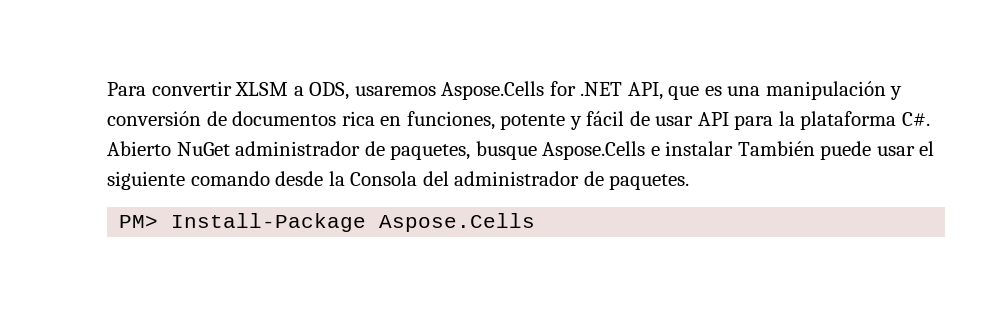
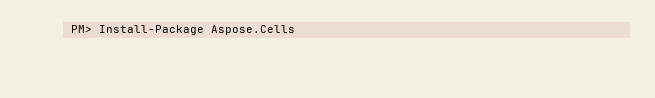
- Para convertir XLSM a ODS, usaremos Aspose.Cells for .NET API, que es una manipulación y conversión de documentos rica en funciones, potente y fácil de usar API para la plataforma C#. Abierto NuGet administrador de paquetes, busque Aspose.Cells e instalar También puede usar el siguiente comando desde la Consola del administrador de paquetes.

